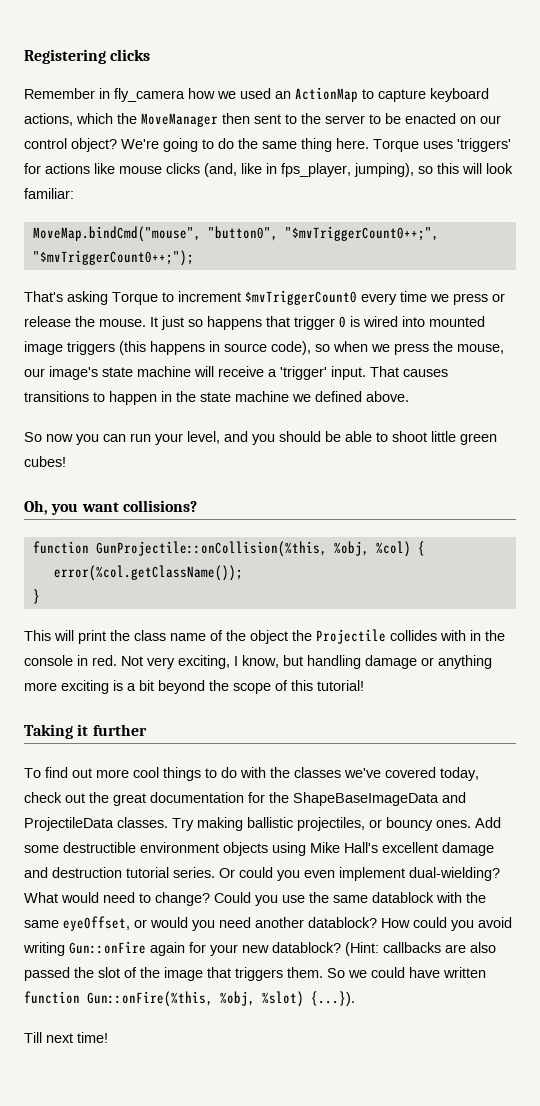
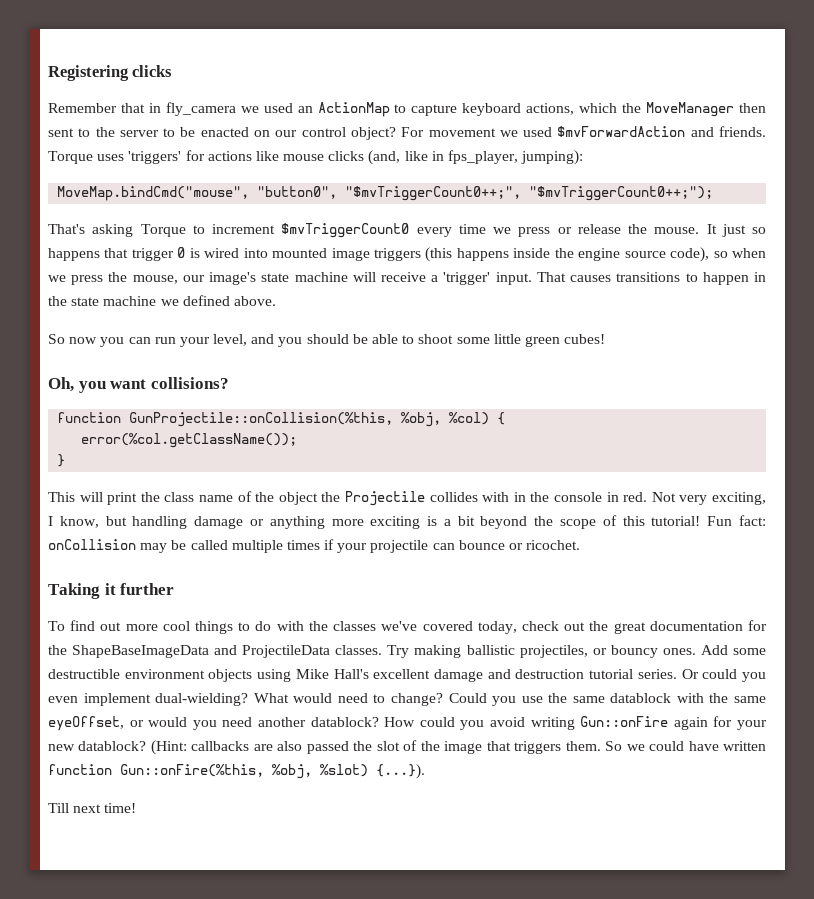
- Remember in fly_camera how we used an ActionMap to capture keyboard actions, which the MoveManager then sent to the server to be enacted on our control object?
+ Remember that in fly_camera we used an ActionMap to capture keyboard actions, which the MoveManager then sent to the server to be enacted on our control object?
- We're going to do the same thing here.
+ For movement we used $mvForwardAction and friends.
- Torque uses 'triggers' for actions like mouse clicks (and, like in fps_player, jumping), so this will look familiar:
+ Torque uses 'triggers' for actions like mouse clicks (and, like in fps_player, jumping):
- It just so happens that trigger 0 is wired into mounted image triggers (this happens in source code), so when we press the mouse, our image's state machine will receive a 'trigger' input.
+ It just so happens that trigger 0 is wired into mounted image triggers (this happens inside the engine source code), so when we press the mouse, our image's state machine will receive a 'trigger' input.
- So now you can run your level, and you should be able to shoot little green cubes!
+ So now you can run your level, and you should be able to shoot some little green cubes!
+ Fun fact: onCollision may be called multiple times if your projectile can bounce or ricochet.

